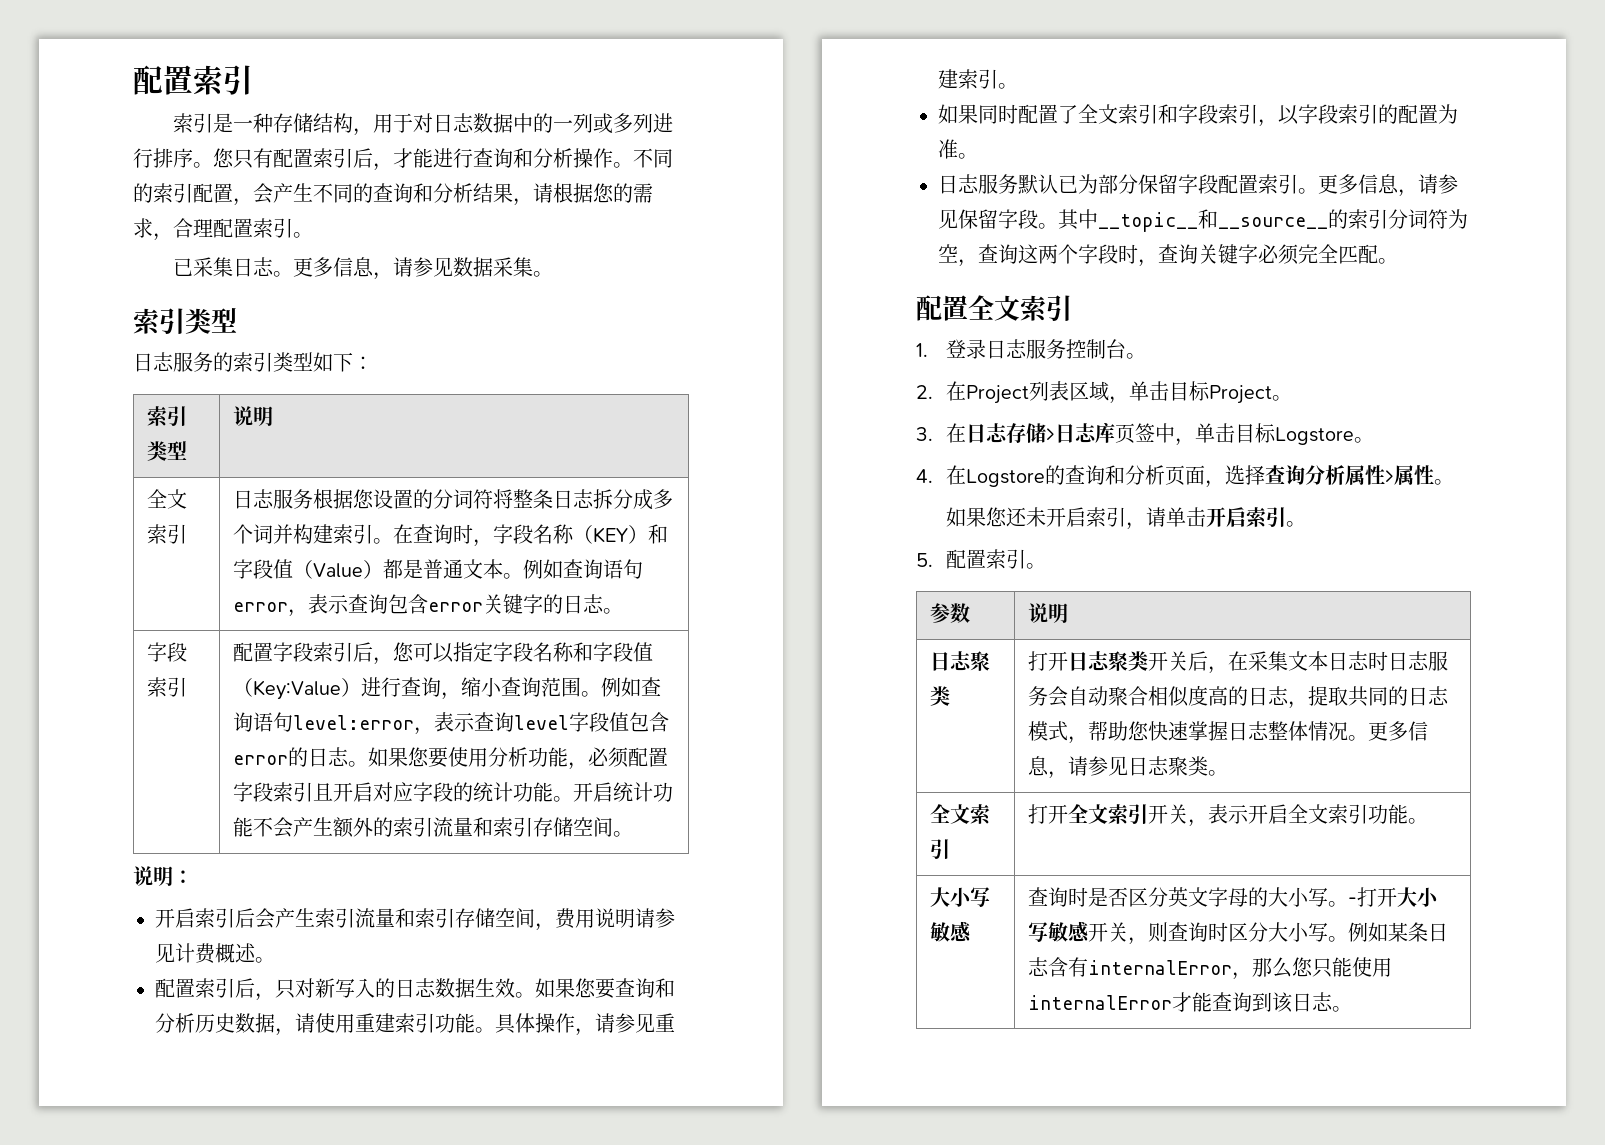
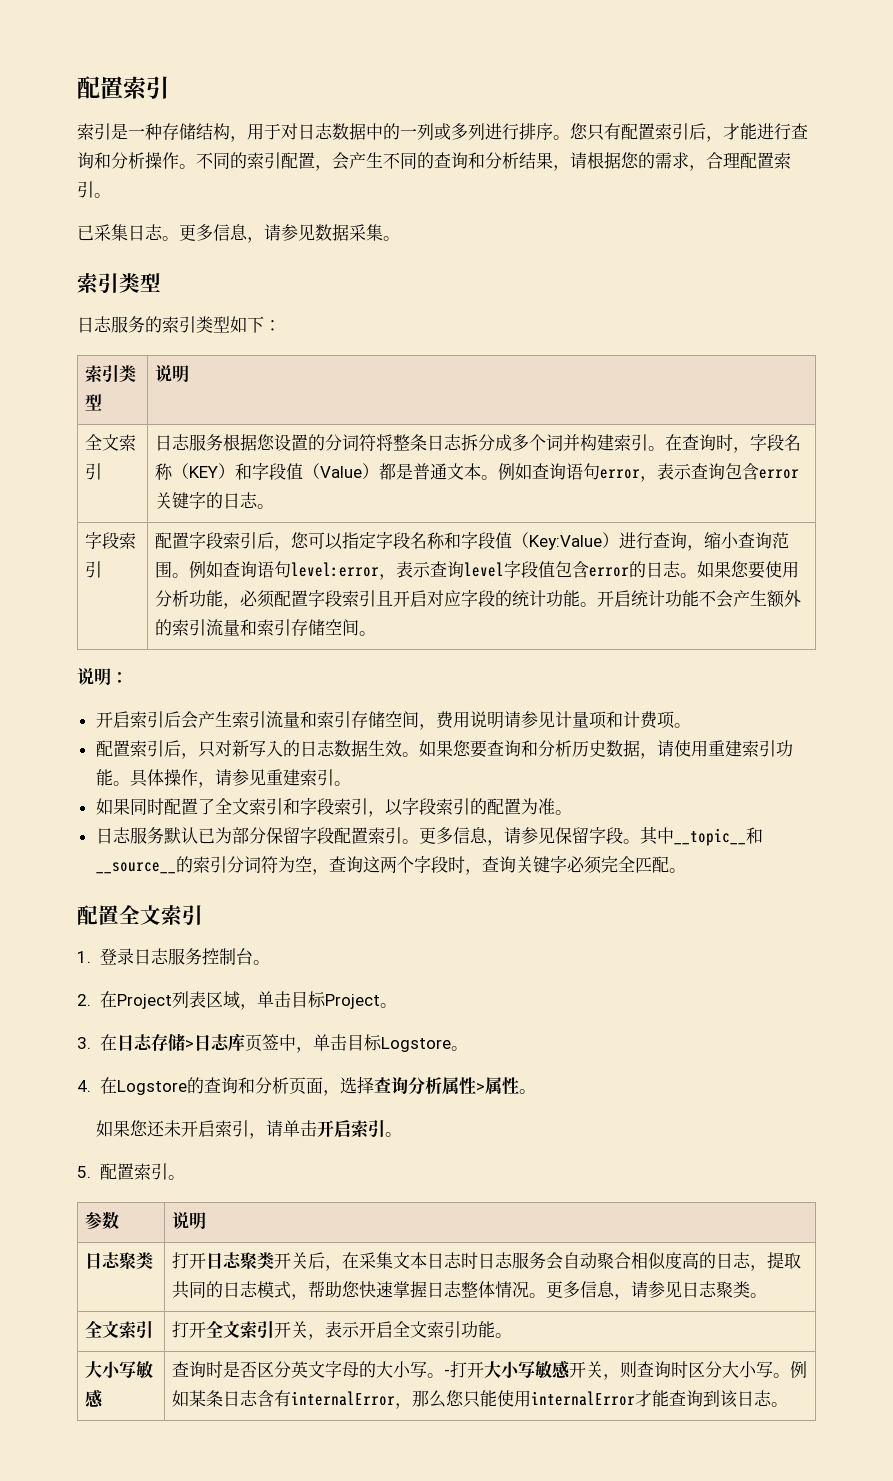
- 开启索引后会产生索引流量和索引存储空间，费用说明请参见计费概述。
+ 开启索引后会产生索引流量和索引存储空间，费用说明请参见计量项和计费项。

